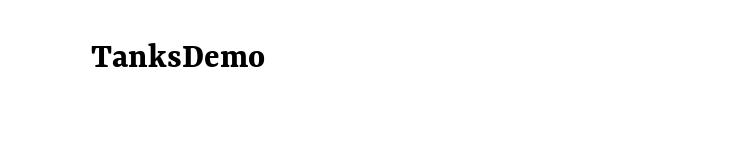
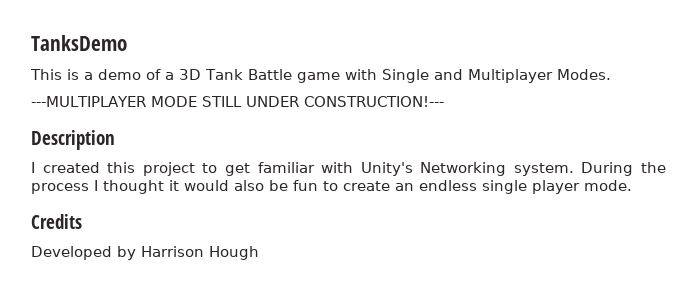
+ This is a demo of a 3D Tank Battle game with Single and Multiplayer Modes.
+ ---MULTIPLAYER MODE STILL UNDER CONSTRUCTION!---
+ Description
+ I created this project to get familiar with Unity's Networking system. During the process I thought it would also be fun to create an endless single player mode.
+ Credits
+ Developed by Harrison Hough

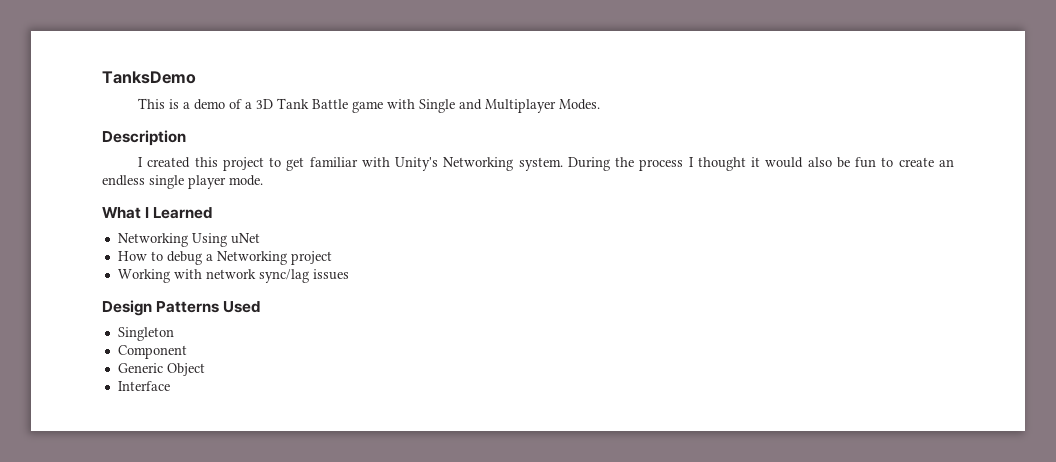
- ---MULTIPLAYER MODE STILL UNDER CONSTRUCTION!---
- Credits
- Developed by Harrison Hough
+ What I Learned
+ Networking Using uNet
+ How to debug a Networking project
+ Working with network sync/lag issues
+ Design Patterns Used
+ Singleton
+ Component
+ Generic Object
+ Interface

